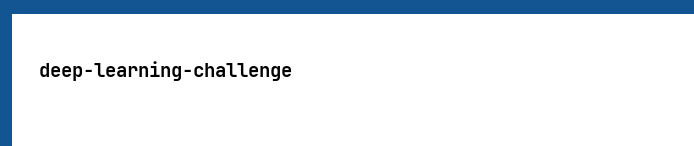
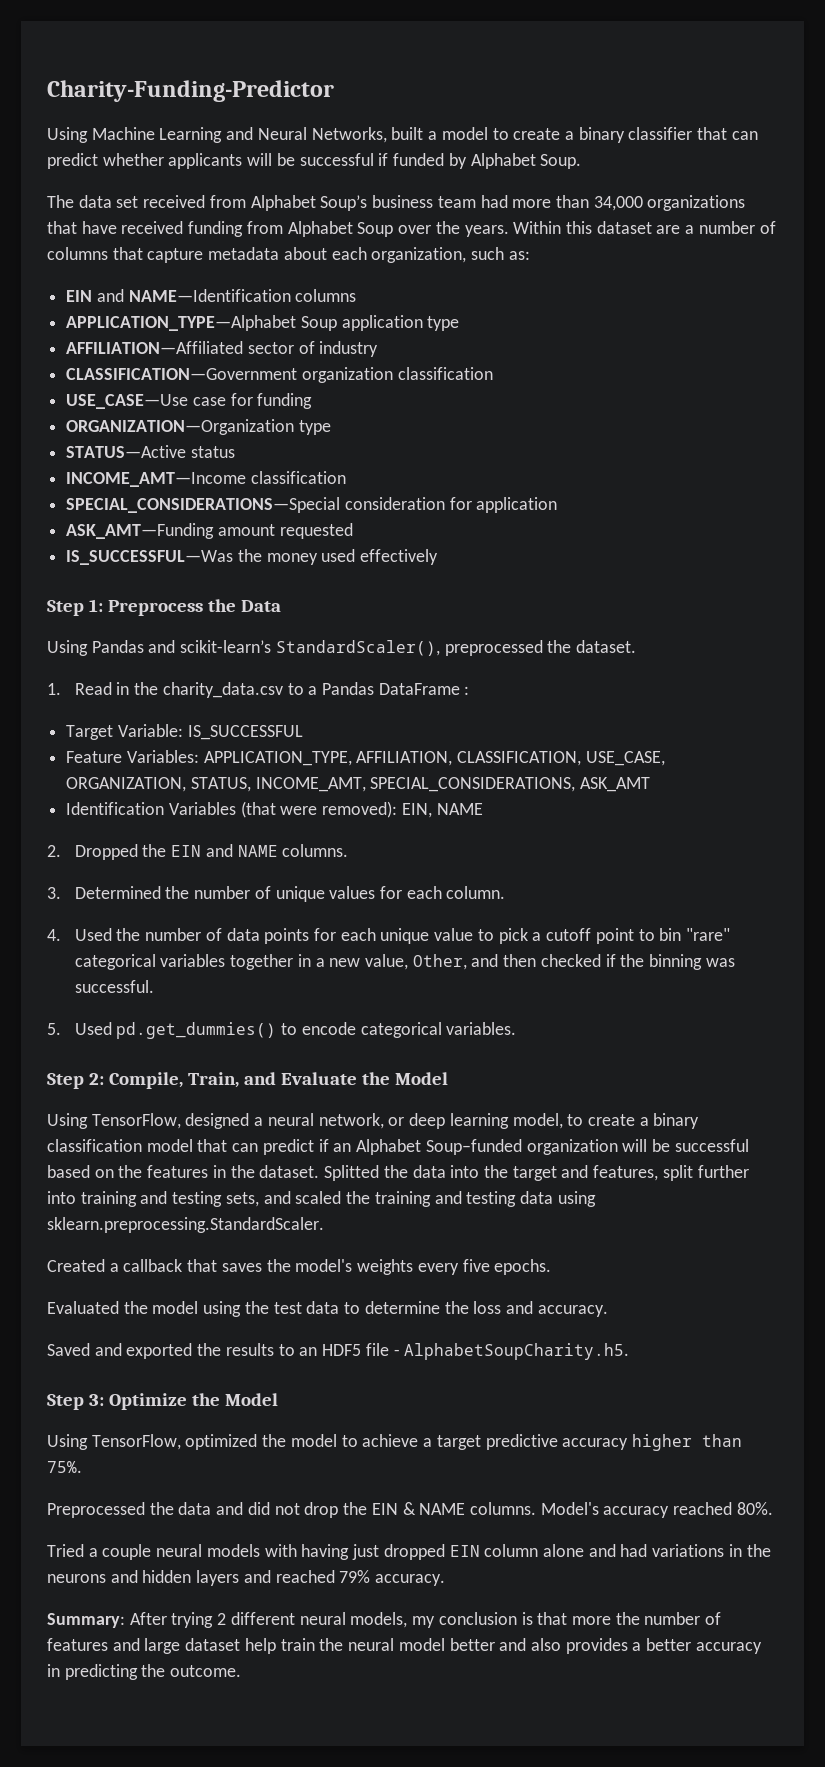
- deep-learning-challenge
+ Charity-Funding-Predictor
+ Using Machine Learning and Neural Networks, built a model to create a binary classifier that can predict whether applicants will be successful if funded by Alphabet Soup.
+ The data set received from Alphabet Soup’s business team had more than 34,000 organizations that have received funding from Alphabet Soup over the years. Within this dataset are a number of columns that capture metadata about each organization, such as:
+ EIN and NAME—Identification columns
+ APPLICATION_TYPE—Alphabet Soup application type
+ AFFILIATION—Affiliated sector of industry
+ CLASSIFICATION—Government organization classification
+ USE_CASE—Use case for funding
+ ORGANIZATION—Organization type
+ STATUS—Active status
+ INCOME_AMT—Income classification
+ SPECIAL_CONSIDERATIONS—Special consideration for application
+ ASK_AMT—Funding amount requested
+ IS_SUCCESSFUL—Was the money used effectively
+ Step 1: Preprocess the Data
+ Using Pandas and scikit-learn’s StandardScaler(), preprocessed the dataset.
+ 1. Read in the charity_data.csv to a Pandas DataFrame :
+ Target Variable: IS_SUCCESSFUL
+ Feature Variables: APPLICATION_TYPE, AFFILIATION, CLASSIFICATION, USE_CASE, ORGANIZATION, STATUS, INCOME_AMT, SPECIAL_CONSIDERATIONS, ASK_AMT
+ Identification Variables (that were removed): EIN, NAME
+ 2. Dropped the EIN and NAME columns.
+ 3. Determined the number of unique values for each column.
+ 4. Used the number of data points for each unique value to pick a cutoff point to bin "rare" categorical variables together in a new value, Other, and then checked if the binning was successful.
+ 5. Used pd.get_dummies() to encode categorical variables.
+ Step 2: Compile, Train, and Evaluate the Model
+ Using TensorFlow, designed a neural network, or deep learning model, to create a binary classification model that can predict if an Alphabet Soup–funded organization will be successful based on the features in the dataset. Splitted the data into the target and features, split further into training and testing sets, and scaled the training and testing data using sklearn.preprocessing.StandardScaler.
+ Created a callback that saves the model's weights every five epochs.
+ Evaluated the model using the test data to determine the loss and accuracy.
+ Saved and exported the results to an HDF5 file - AlphabetSoupCharity.h5.
+ Step 3: Optimize the Model
+ Using TensorFlow, optimized the model to achieve a target predictive accuracy higher than 75%.
+ Preprocessed the data and did not drop the EIN & NAME columns. Model's accuracy reached 80%.
+ Tried a couple neural models with having just dropped EIN column alone and had variations in the neurons and hidden layers and reached 79% accuracy.
+ Summary: After trying 2 different neural models, my conclusion is that more the number of features and large dataset help train the neural model better and also provides a better accuracy in predicting the outcome.

